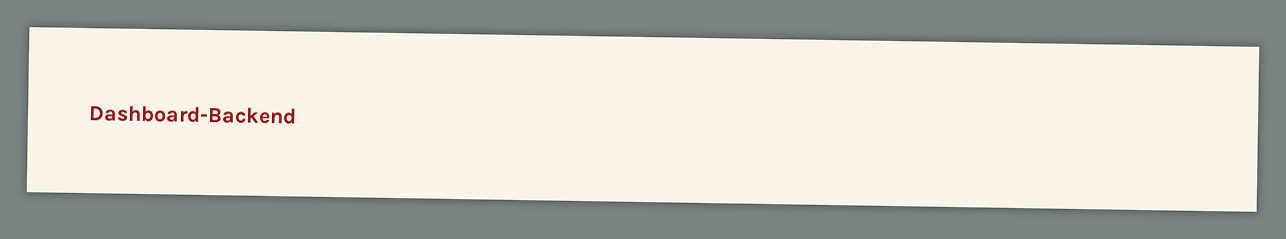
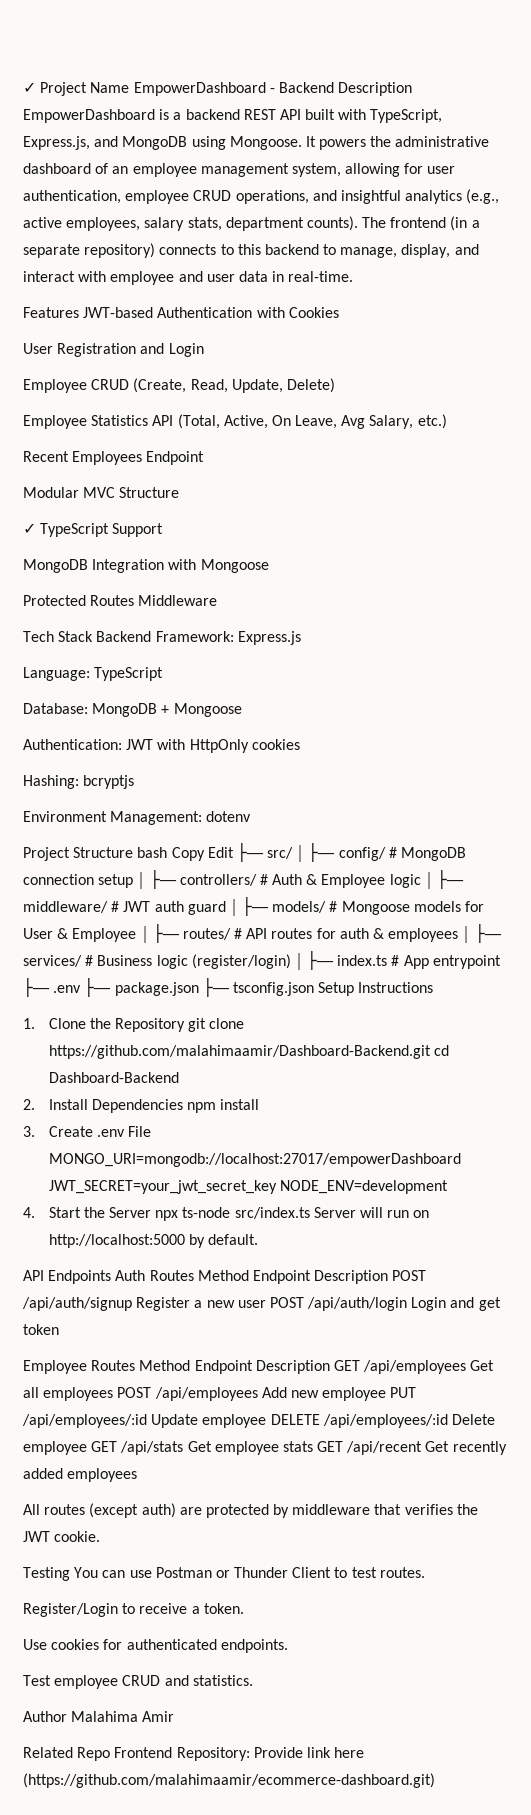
- Dashboard-Backend
+ ✓ Project Name EmpowerDashboard - Backend Description EmpowerDashboard is a backend REST API built with TypeScript, Express.js, and MongoDB using Mongoose. It powers the administrative dashboard of an employee management system, allowing for user authentication, employee CRUD operations, and insightful analytics (e.g., active employees, salary stats, department counts). The frontend (in a separate repository) connects to this backend to manage, display, and interact with employee and user data in real-time.
+ Features JWT-based Authentication with Cookies
+ User Registration and Login
+ Employee CRUD (Create, Read, Update, Delete)
+ Employee Statistics API (Total, Active, On Leave, Avg Salary, etc.)
+ Recent Employees Endpoint
+ Modular MVC Structure
+ ✓ TypeScript Support
+ MongoDB Integration with Mongoose
+ Protected Routes Middleware
+ Tech Stack Backend Framework: Express.js
+ Language: TypeScript
+ Database: MongoDB + Mongoose
+ Authentication: JWT with HttpOnly cookies
+ Hashing: bcryptjs
+ Environment Management: dotenv
+ Project Structure bash Copy Edit ├── src/ │ ├── config/ # MongoDB connection setup │ ├── controllers/ # Auth & Employee logic │ ├── middleware/ # JWT auth guard │ ├── models/ # Mongoose models for User & Employee │ ├── routes/ # API routes for auth & employees │ ├── services/ # Business logic (register/login) │ ├── index.ts # App entrypoint ├── .env ├── package.json ├── tsconfig.json Setup Instructions
+ 1. Clone the Repository git clone https://github.com/malahimaamir/Dashboard-Backend.git cd Dashboard-Backend
+ 2. Install Dependencies npm install
+ 3. Create .env File MONGO_URI=mongodb://localhost:27017/empowerDashboard JWT_SECRET=your_jwt_secret_key NODE_ENV=development
+ 4. Start the Server npx ts-node src/index.ts Server will run on http://localhost:5000 by default.
+ API Endpoints Auth Routes Method Endpoint Description POST /api/auth/signup Register a new user POST /api/auth/login Login and get token
+ Employee Routes Method Endpoint Description GET /api/employees Get all employees POST /api/employees Add new employee PUT /api/employees/:id Update employee DELETE /api/employees/:id Delete employee GET /api/stats Get employee stats GET /api/recent Get recently added employees
+ All routes (except auth) are protected by middleware that verifies the JWT cookie.
+ Testing You can use Postman or Thunder Client to test routes.
+ Register/Login to receive a token.
+ Use cookies for authenticated endpoints.
+ Test employee CRUD and statistics.
+ Author Malahima Amir
+ Related Repo Frontend Repository: Provide link here (https://github.com/malahimaamir/ecommerce-dashboard.git)

